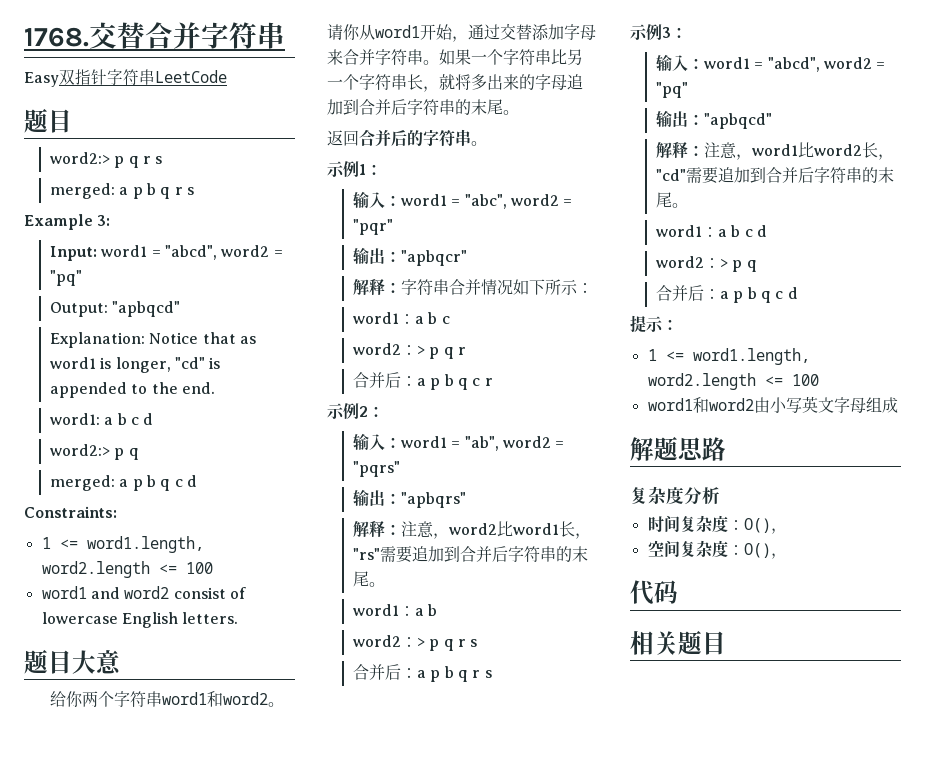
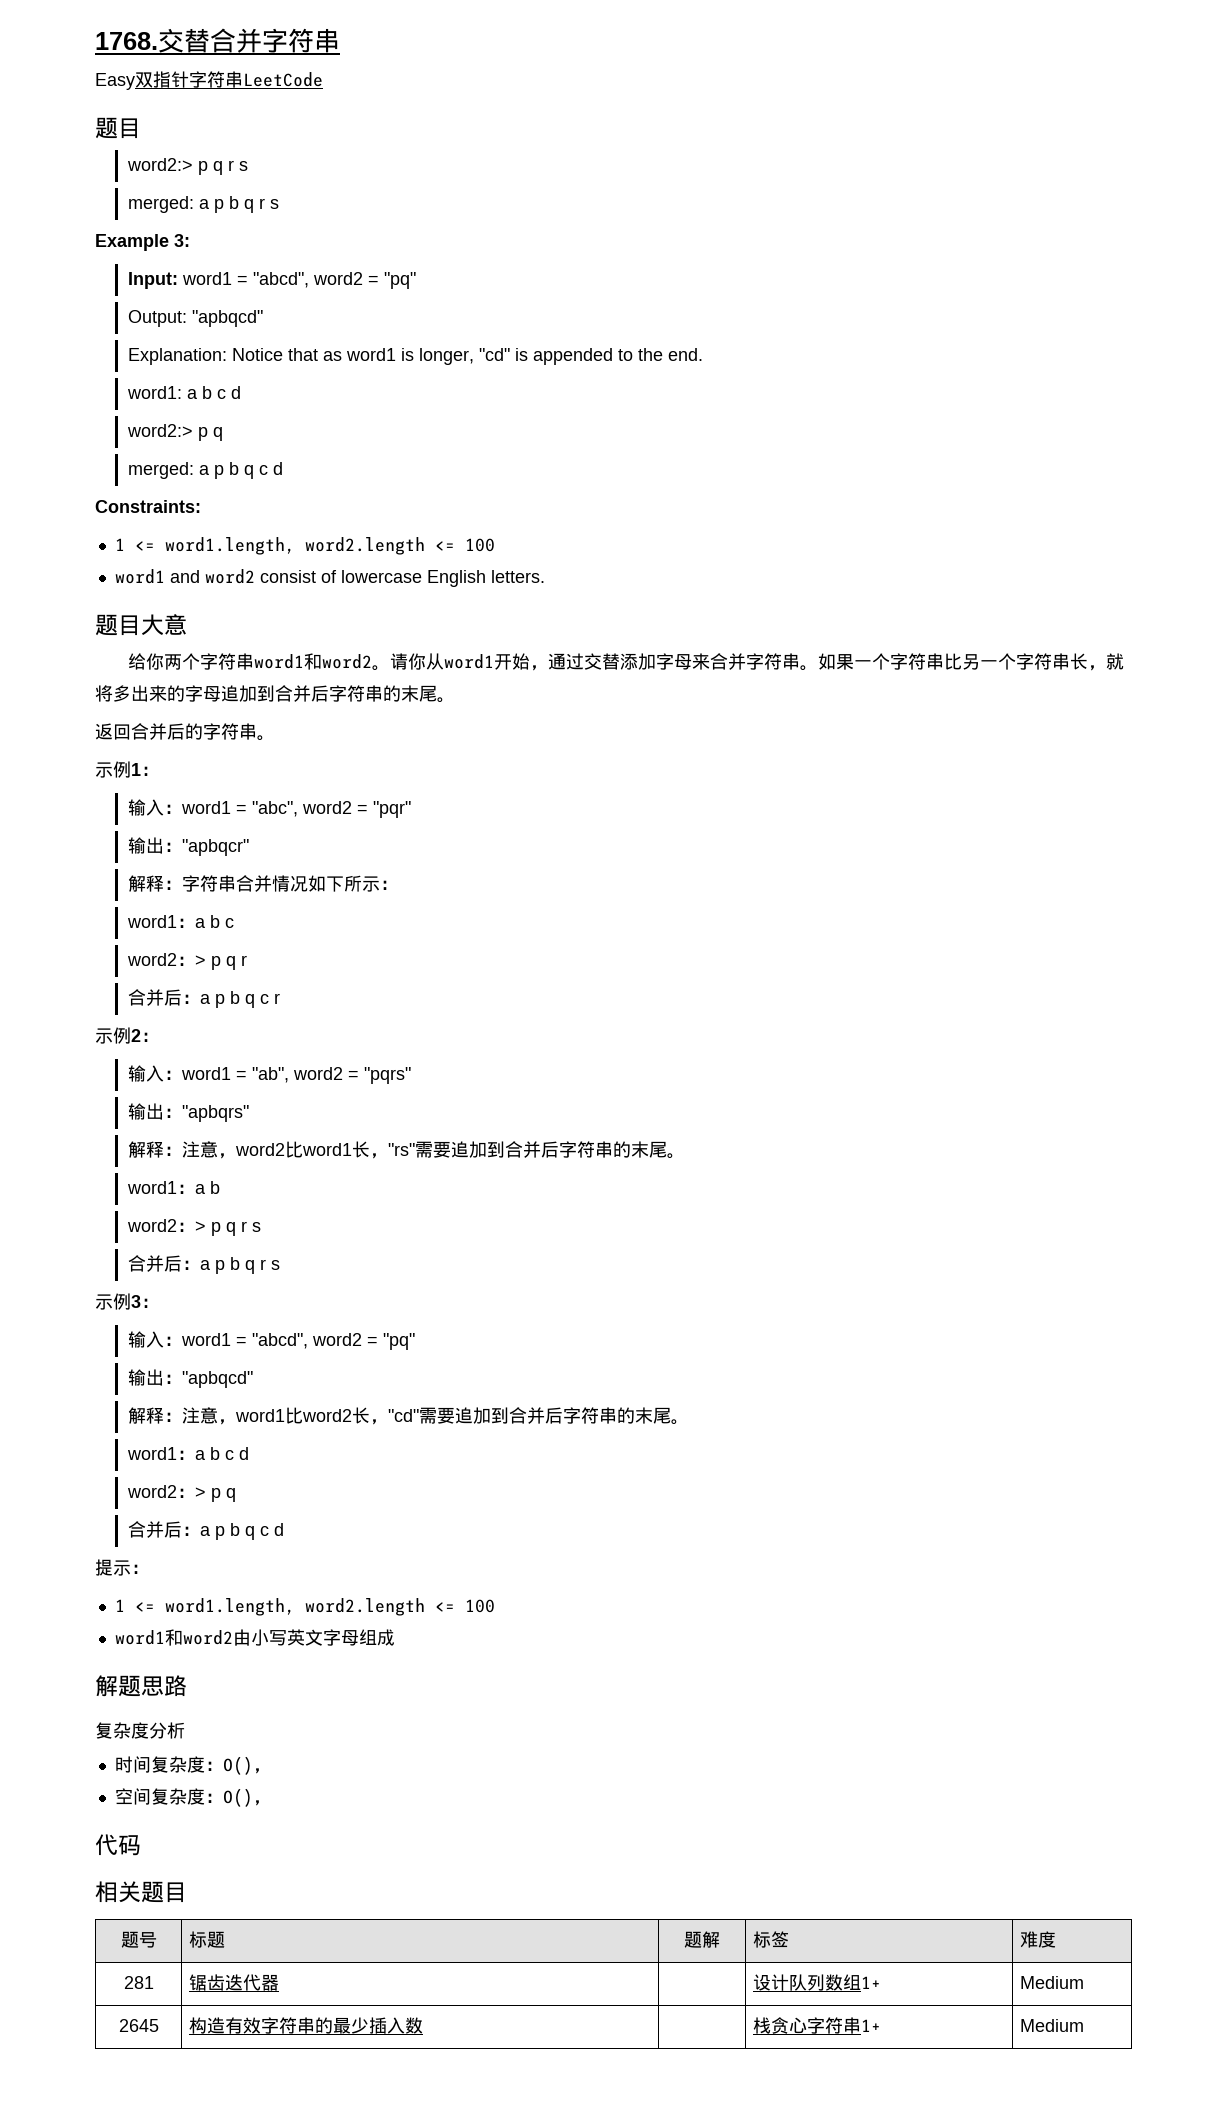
+ 题号 | 标题 | 题解 | 标签 | 难度
+ 281 | 锯齿迭代器 | | 设计队列数组1+ | Medium
+ 2645 | 构造有效字符串的最少插入数 | | 栈贪心字符串1+ | Medium

